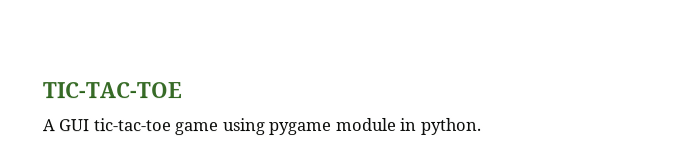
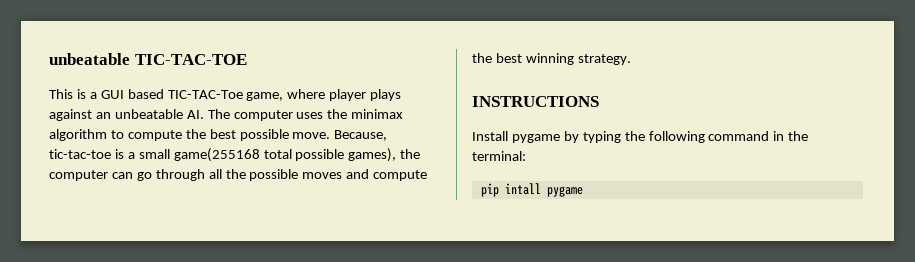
- TIC-TAC-TOE
+ unbeatable TIC-TAC-TOE
- A GUI tic-tac-toe game using pygame module in python.
+ This is a GUI based TIC-TAC-Toe game, where player plays against an unbeatable AI. The computer uses the minimax algorithm to compute the best possible move. Because, tic-tac-toe is a small game(255168 total possible games), the computer can go through all the possible moves and compute the best winning strategy.
+ INSTRUCTIONS
+ Install pygame by typing the following command in the terminal:
+ pip intall pygame

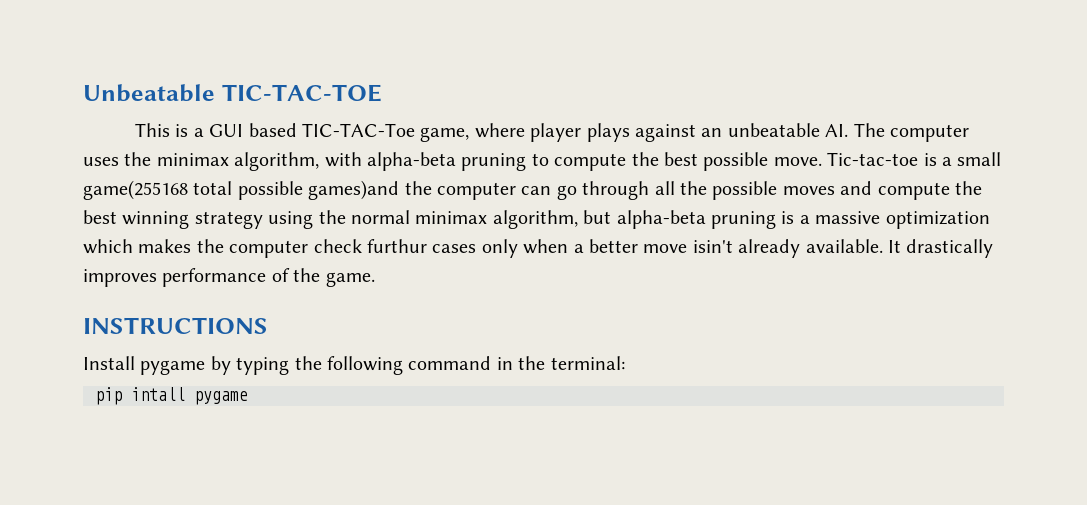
- unbeatable TIC-TAC-TOE
+ Unbeatable TIC-TAC-TOE
- This is a GUI based TIC-TAC-Toe game, where player plays against an unbeatable AI. The computer uses the minimax algorithm to compute the best possible move.
+ This is a GUI based TIC-TAC-Toe game, where player plays against an unbeatable AI. The computer uses the minimax algorithm, with alpha-beta pruning to compute the best possible move.
- Because, tic-tac-toe is a small game(255168 total possible games), the computer can go through all the possible moves and compute the best winning strategy.
+ Tic-tac-toe is a small game(255168 total possible games)and the computer can go through all the possible moves and compute the best winning strategy using the normal minimax algorithm, but alpha-beta pruning is a massive optimization which makes the computer check furthur cases only when a better move isin't already available. It drastically improves performance of the game.

